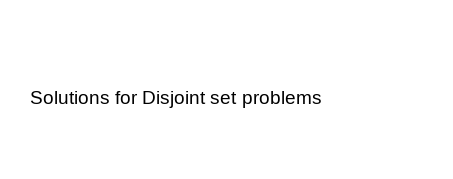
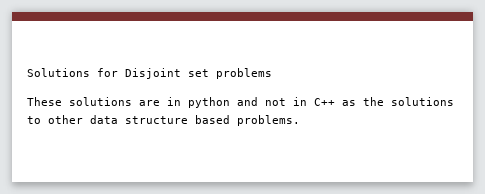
+ These solutions are in python and not in C++ as the solutions to other data structure based problems.

